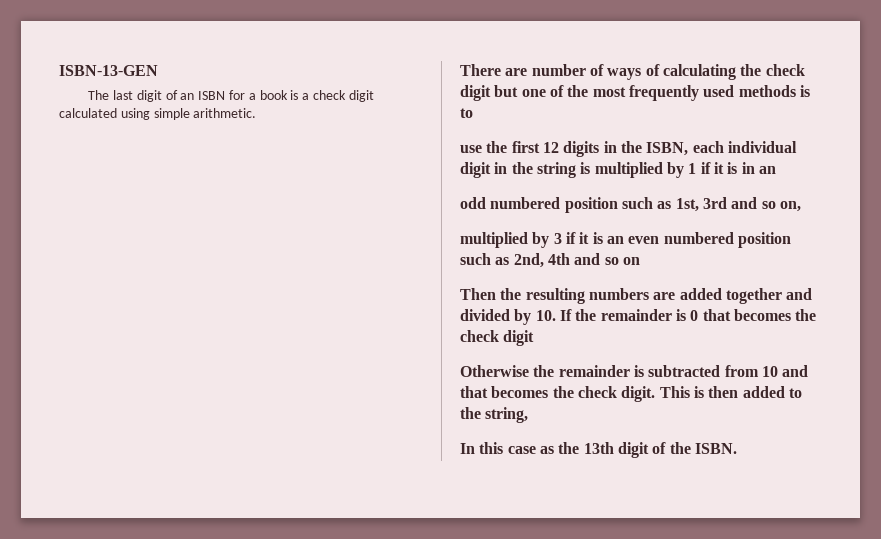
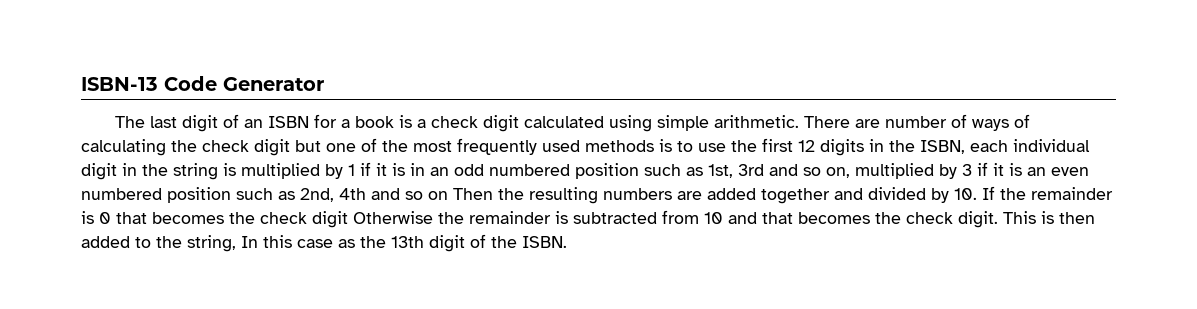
- ISBN-13-GEN
+ ISBN-13 Code Generator
- The last digit of an ISBN for a book is a check digit calculated using simple arithmetic.
- There are number of ways of calculating the check digit but one of the most frequently used methods is to
- use the first 12 digits in the ISBN, each individual digit in the string is multiplied by 1 if it is in an
- odd numbered position such as 1st, 3rd and so on,
- multiplied by 3 if it is an even numbered position such as 2nd, 4th and so on
- Then the resulting numbers are added together and divided by 10. If the remainder is 0 that becomes the check digit
- Otherwise the remainder is subtracted from 10 and that becomes the check digit.
+ The last digit of an ISBN for a book is a check digit calculated using simple arithmetic. There are number of ways of calculating the check digit but one of the most frequently used methods is to use the first 12 digits in the ISBN, each individual digit in the string is multiplied by 1 if it is in an odd numbered position such as 1st, 3rd and so on, multiplied by 3 if it is an even numbered position such as 2nd, 4th and so on Then the resulting numbers are added together and divided by 10. If the remainder is 0 that becomes the check digit Otherwise the remainder is subtracted from 10 and that becomes the check digit.
- This is then added to the string,
- In this case as the 13th digit of the ISBN.
+ This is then added to the string, In this case as the 13th digit of the ISBN.

